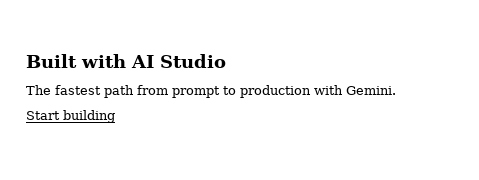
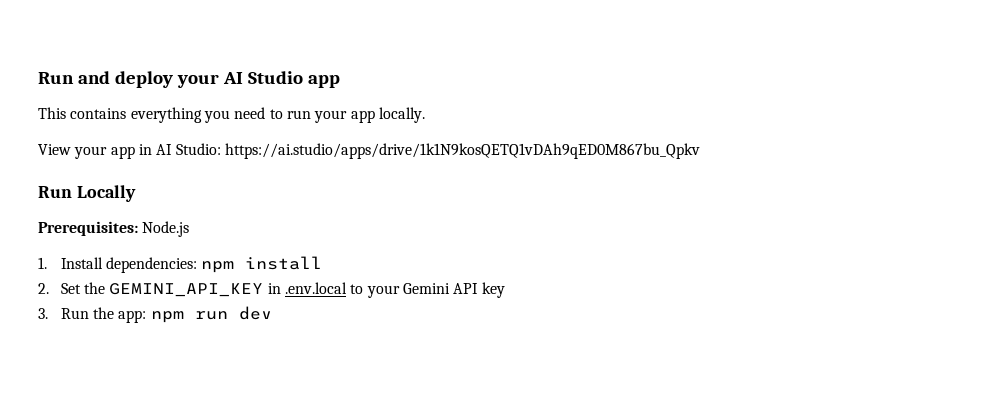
- Built with AI Studio
- The fastest path from prompt to production with Gemini.
- Start building
+ Run and deploy your AI Studio app
+ This contains everything you need to run your app locally.
+ View your app in AI Studio: https://ai.studio/apps/drive/1k1N9kosQETQ1vDAh9qED0M867bu_Qpkv
+ Run Locally
+ Prerequisites: Node.js
+ 1. Install dependencies: npm install
+ 2. Set the GEMINI_API_KEY in .env.local to your Gemini API key
+ 3. Run the app: npm run dev

